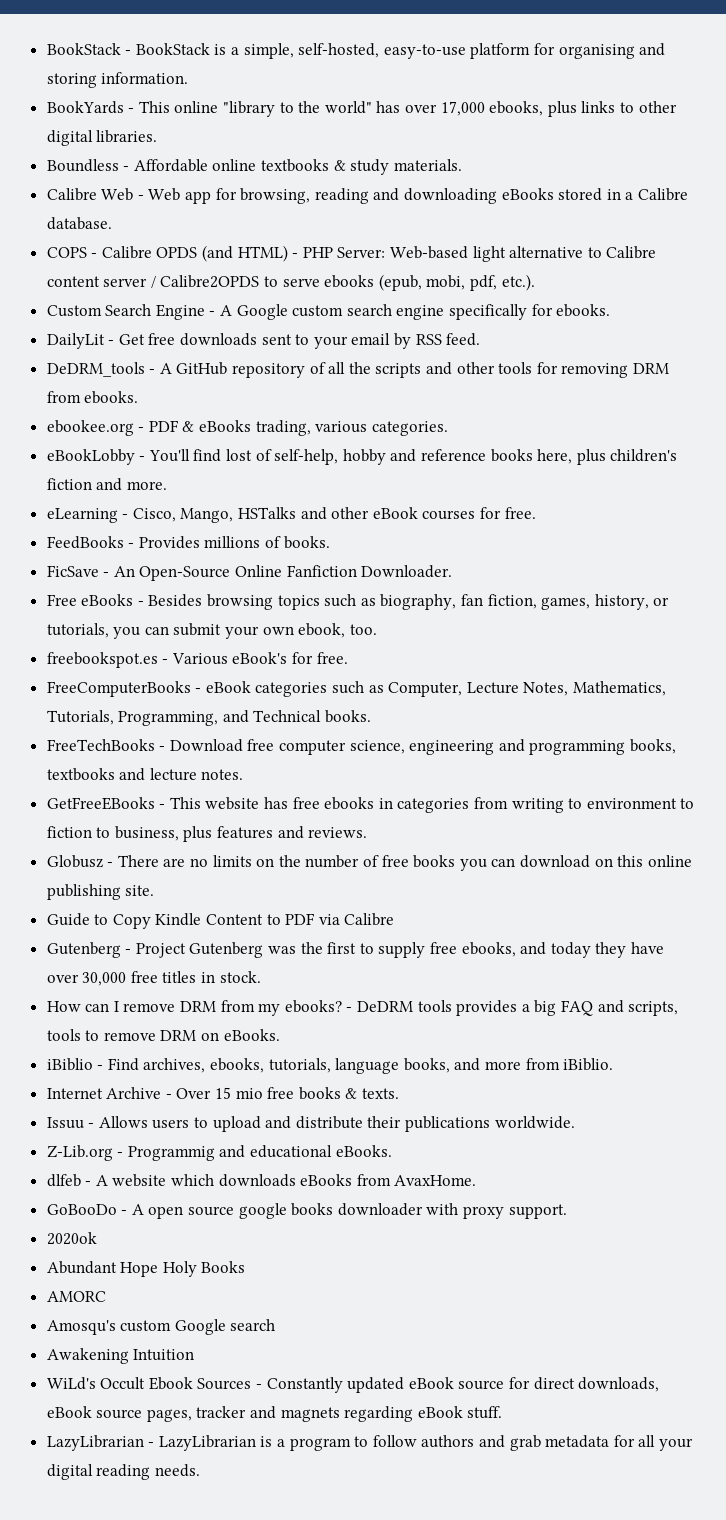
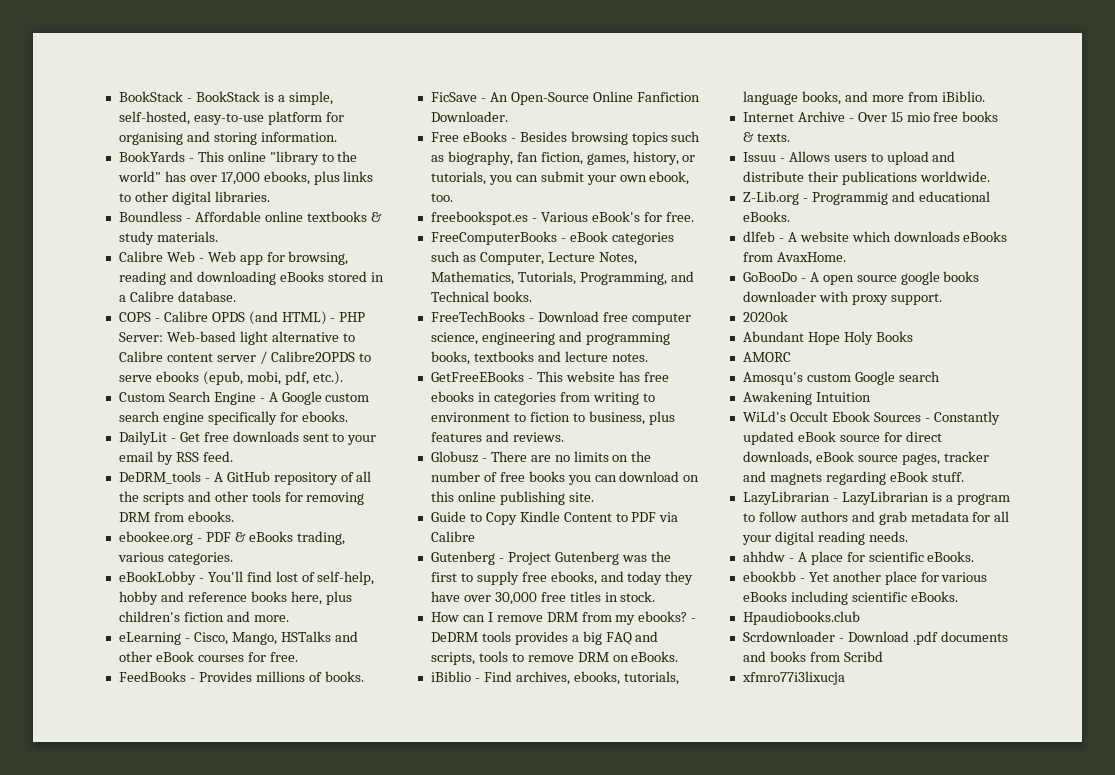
+ ahhdw - A place for scientific eBooks.
+ ebookbb - Yet another place for various eBooks including scientific eBooks.
+ Hpaudiobooks.club
+ Scrdownloader - Download .pdf documents and books from Scribd
+ xfmro77i3lixucja

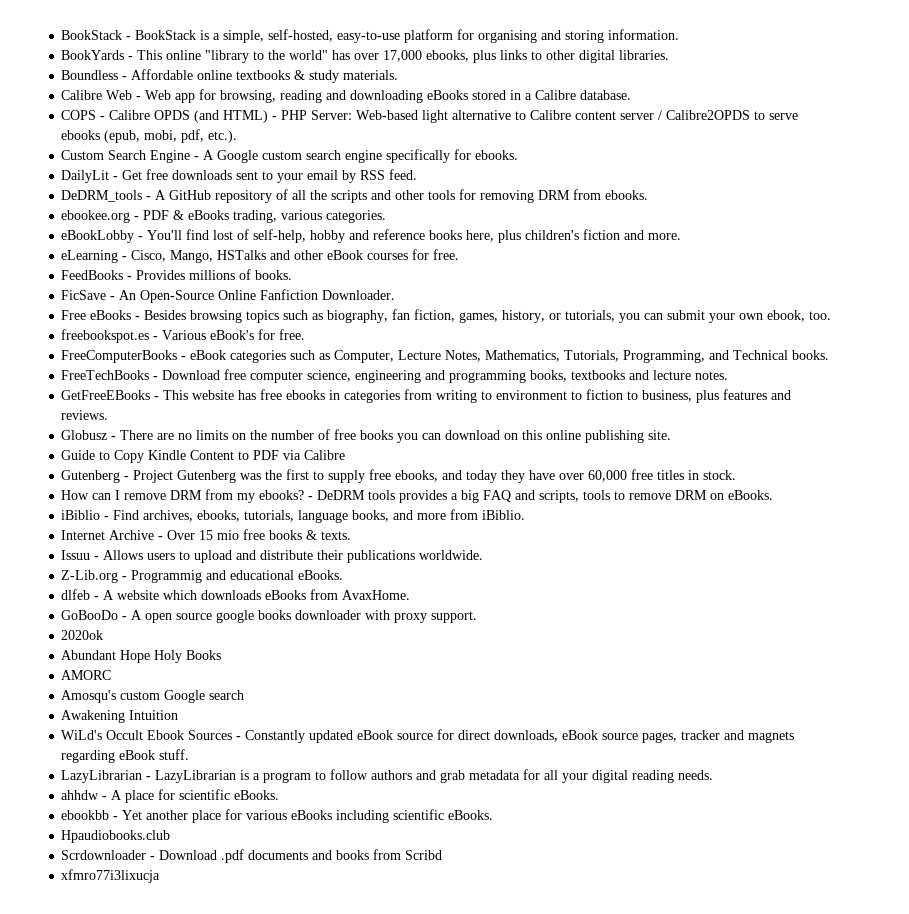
- Gutenberg - Project Gutenberg was the first to supply free ebooks, and today they have over 30,000 free titles in stock.
+ Gutenberg - Project Gutenberg was the first to supply free ebooks, and today they have over 60,000 free titles in stock.

